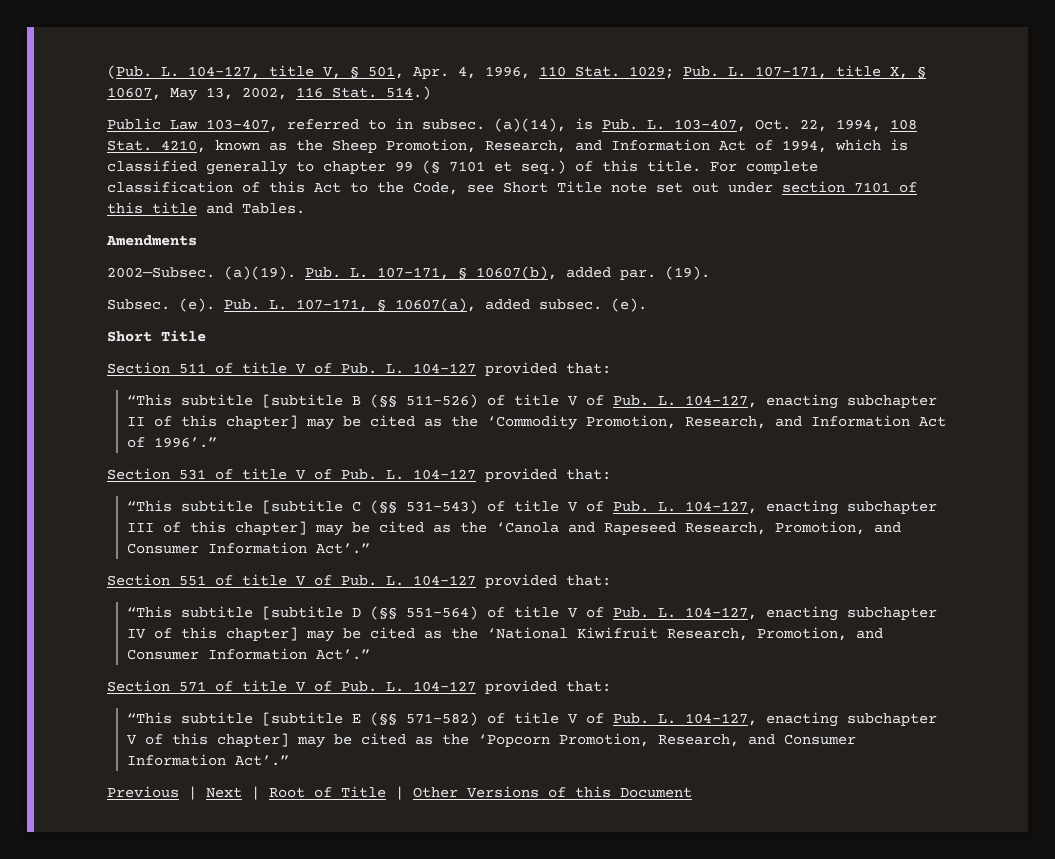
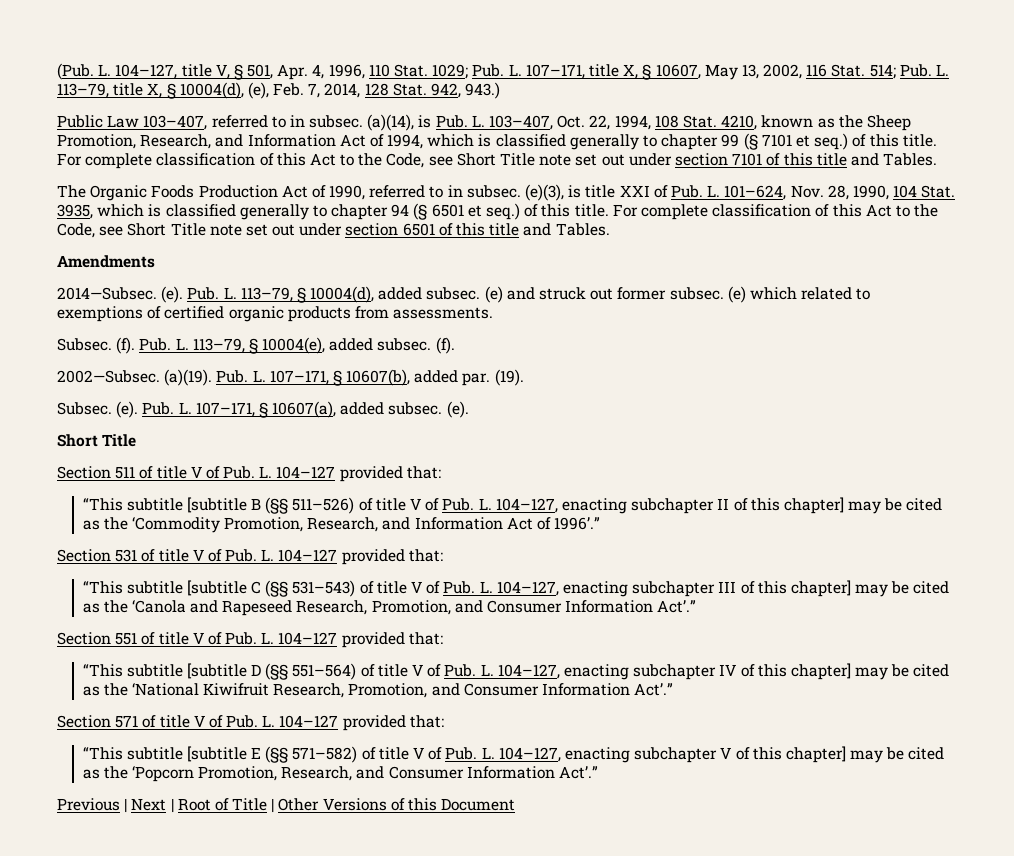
- 514.)
+ 514; Pub. L. 113–79, title X, § 10004(d), (e), Feb. 7, 2014, 128 Stat. 942, 943.)
+ The Organic Foods Production Act of 1990, referred to in subsec. (e)(3), is title XXI of Pub. L. 101–624, Nov. 28, 1990, 104 Stat. 3935, which is classified generally to chapter 94 (§ 6501 et seq.) of this title. For complete classification of this Act to the Code, see Short Title note set out under section 6501 of this title and Tables.
  Amendments
+ 2014—Subsec. (e). Pub. L. 113–79, § 10004(d), added subsec. (e) and struck out former subsec. (e) which related to exemptions of certified organic products from assessments.
+ Subsec. (f). Pub. L. 113–79, § 10004(e), added subsec. (f).

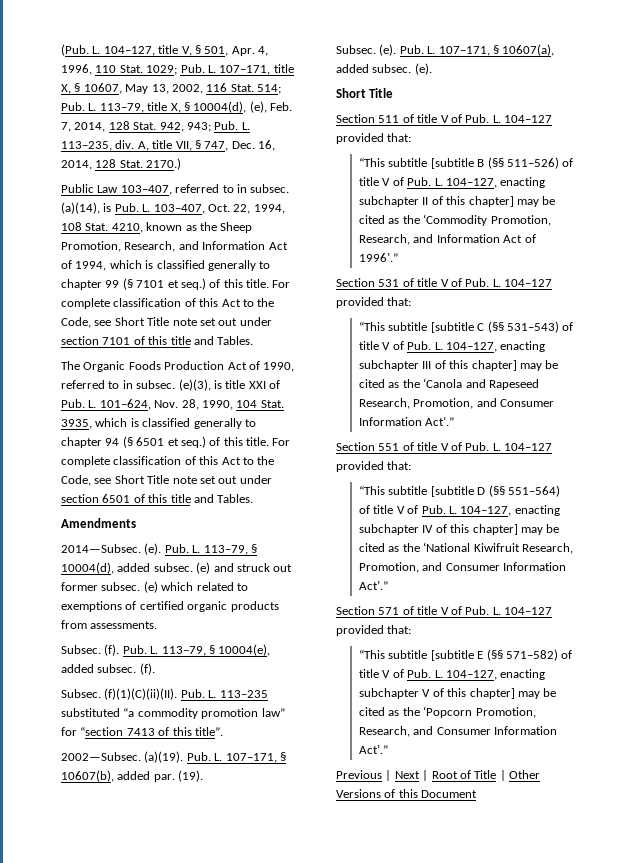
- 942, 943.)
+ 942, 943; Pub. L. 113–235, div. A, title VII, § 747, Dec. 16, 2014, 128 Stat. 2170.)
+ Subsec. (f)(1)(C)(ii)(II). Pub. L. 113–235 substituted “a commodity promotion law” for “section 7413 of this title”.

